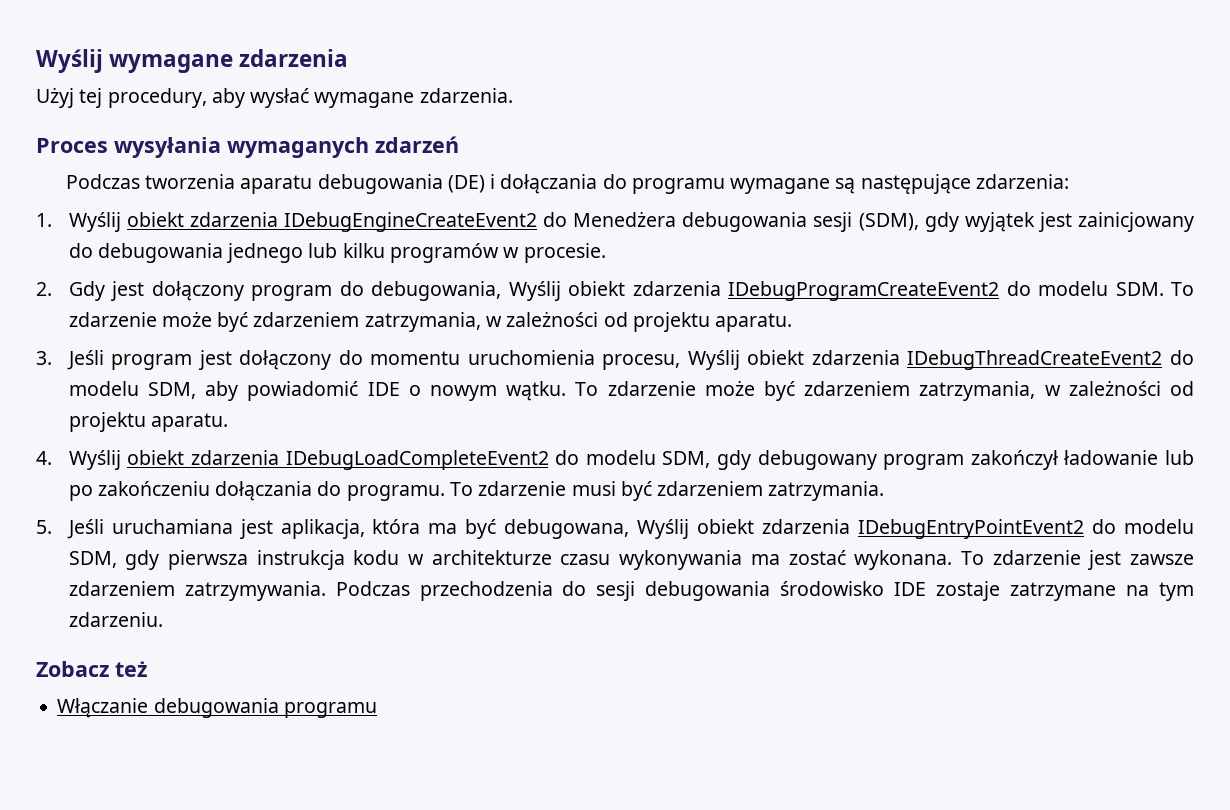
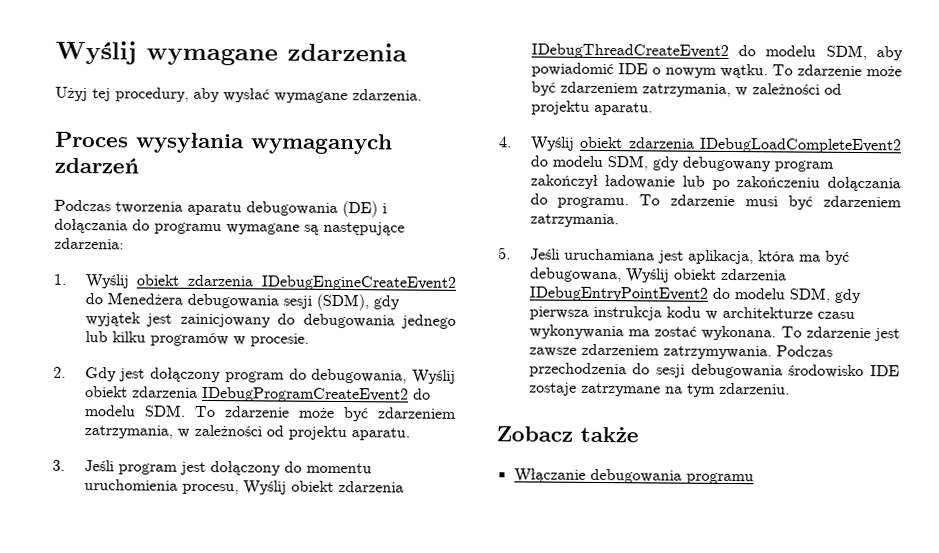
- Zobacz też
+ Zobacz także

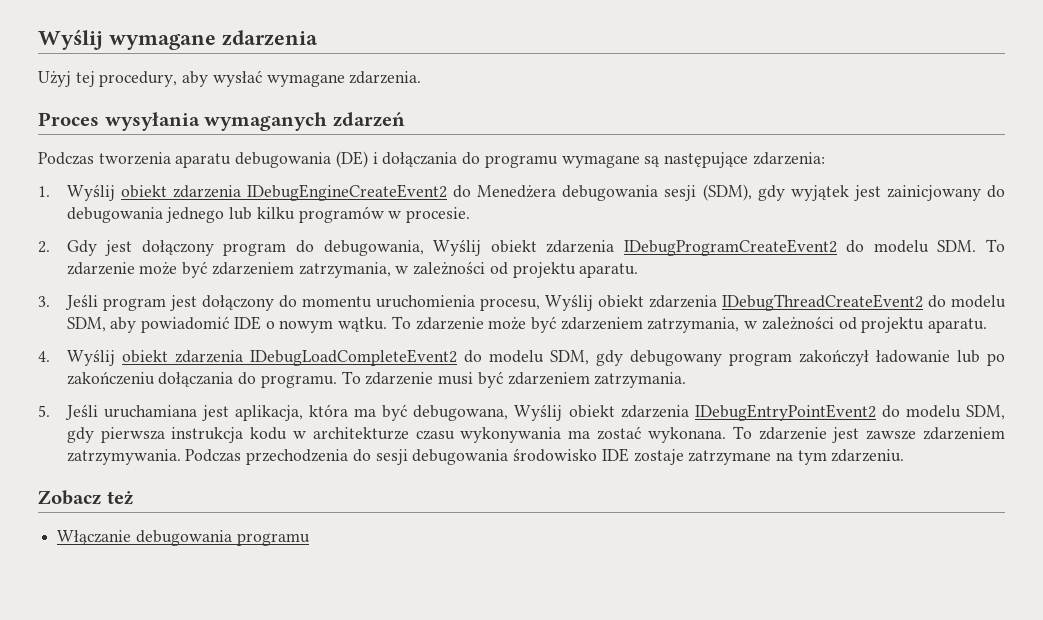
- Zobacz także
+ Zobacz też

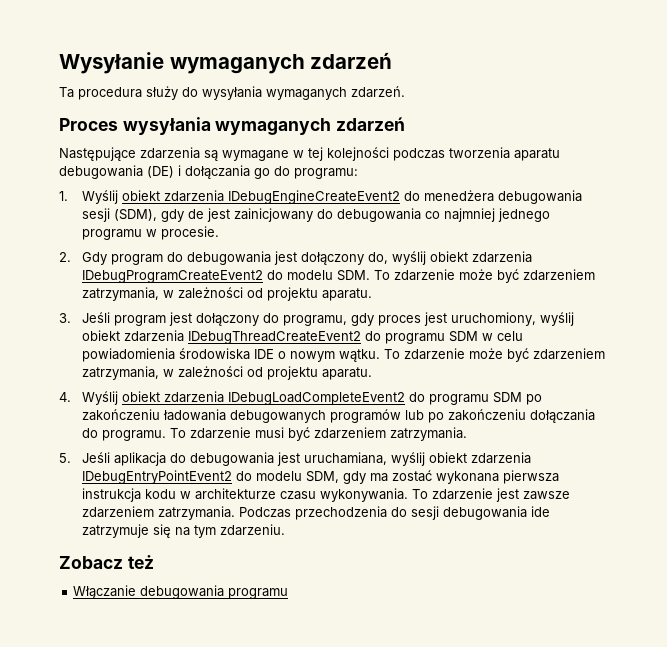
- Wyślij wymagane zdarzenia
- Użyj tej procedury, aby wysłać wymagane zdarzenia.
+ Wysyłanie wymaganych zdarzeń
+ Ta procedura służy do wysyłania wymaganych zdarzeń.
  Proces wysyłania wymaganych zdarzeń
- Podczas tworzenia aparatu debugowania (DE) i dołączania do programu wymagane są następujące zdarzenia:
+ Następujące zdarzenia są wymagane w tej kolejności podczas tworzenia aparatu debugowania (DE) i dołączania go do programu:
- 1. Wyślij obiekt zdarzenia IDebugEngineCreateEvent2 do Menedżera debugowania sesji (SDM), gdy wyjątek jest zainicjowany do debugowania jednego lub kilku programów w procesie.
+ 1. Wyślij obiekt zdarzenia IDebugEngineCreateEvent2 do menedżera debugowania sesji (SDM), gdy de jest zainicjowany do debugowania co najmniej jednego programu w procesie.
- 2. Gdy jest dołączony program do debugowania, Wyślij obiekt zdarzenia IDebugProgramCreateEvent2 do modelu SDM. To zdarzenie może być zdarzeniem zatrzymania, w zależności od projektu aparatu.
+ 2. Gdy program do debugowania jest dołączony do, wyślij obiekt zdarzenia IDebugProgramCreateEvent2 do modelu SDM. To zdarzenie może być zdarzeniem zatrzymania, w zależności od projektu aparatu.
- 3. Jeśli program jest dołączony do momentu uruchomienia procesu, Wyślij obiekt zdarzenia IDebugThreadCreateEvent2 do modelu SDM, aby powiadomić IDE o nowym wątku.
+ 3. Jeśli program jest dołączony do programu, gdy proces jest uruchomiony, wyślij obiekt zdarzenia IDebugThreadCreateEvent2 do programu SDM w celu powiadomienia środowiska IDE o nowym wątku.
- 4. Wyślij obiekt zdarzenia IDebugLoadCompleteEvent2 do modelu SDM, gdy debugowany program zakończył ładowanie lub po zakończeniu dołączania do programu.
+ 4. Wyślij obiekt zdarzenia IDebugLoadCompleteEvent2 do programu SDM po zakończeniu ładowania debugowanych programów lub po zakończeniu dołączania do programu.
- 5. Jeśli uruchamiana jest aplikacja, która ma być debugowana, Wyślij obiekt zdarzenia IDebugEntryPointEvent2 do modelu SDM, gdy pierwsza instrukcja kodu w architekturze czasu wykonywania ma zostać wykonana.
+ 5. Jeśli aplikacja do debugowania jest uruchamiana, wyślij obiekt zdarzenia IDebugEntryPointEvent2 do modelu SDM, gdy ma zostać wykonana pierwsza instrukcja kodu w architekturze czasu wykonywania.
- To zdarzenie jest zawsze zdarzeniem zatrzymywania.
+ To zdarzenie jest zawsze zdarzeniem zatrzymania.
- Podczas przechodzenia do sesji debugowania środowisko IDE zostaje zatrzymane na tym zdarzeniu.
+ Podczas przechodzenia do sesji debugowania ide zatrzymuje się na tym zdarzeniu.

